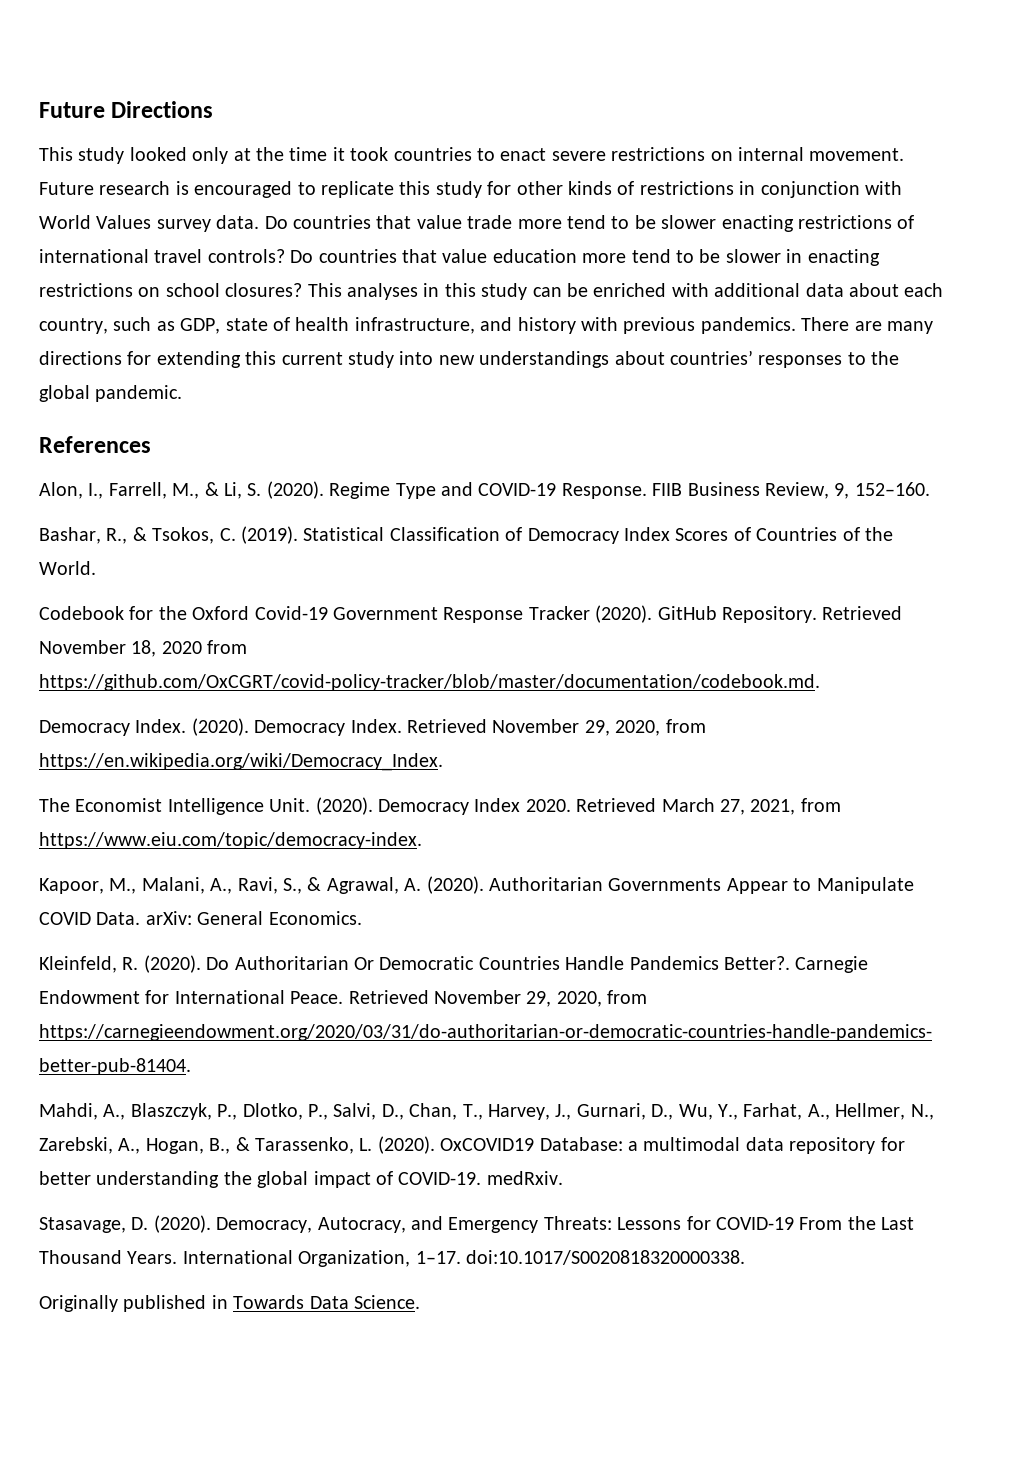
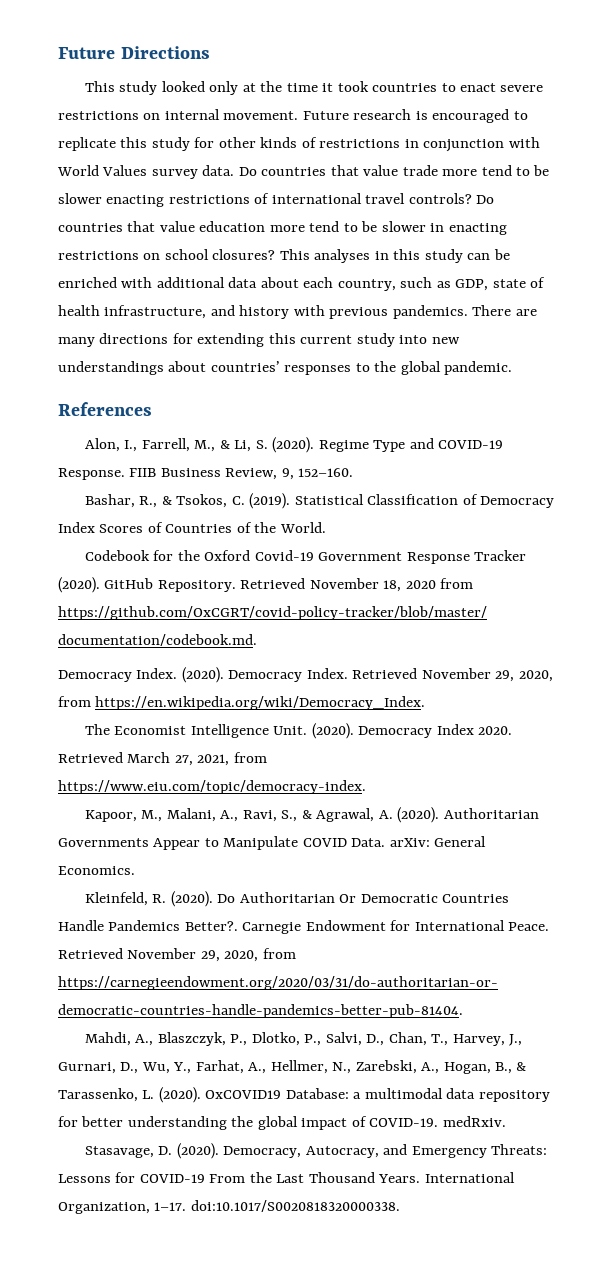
- Originally published in Towards Data Science.

